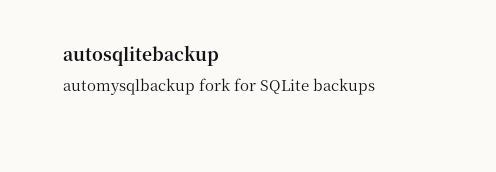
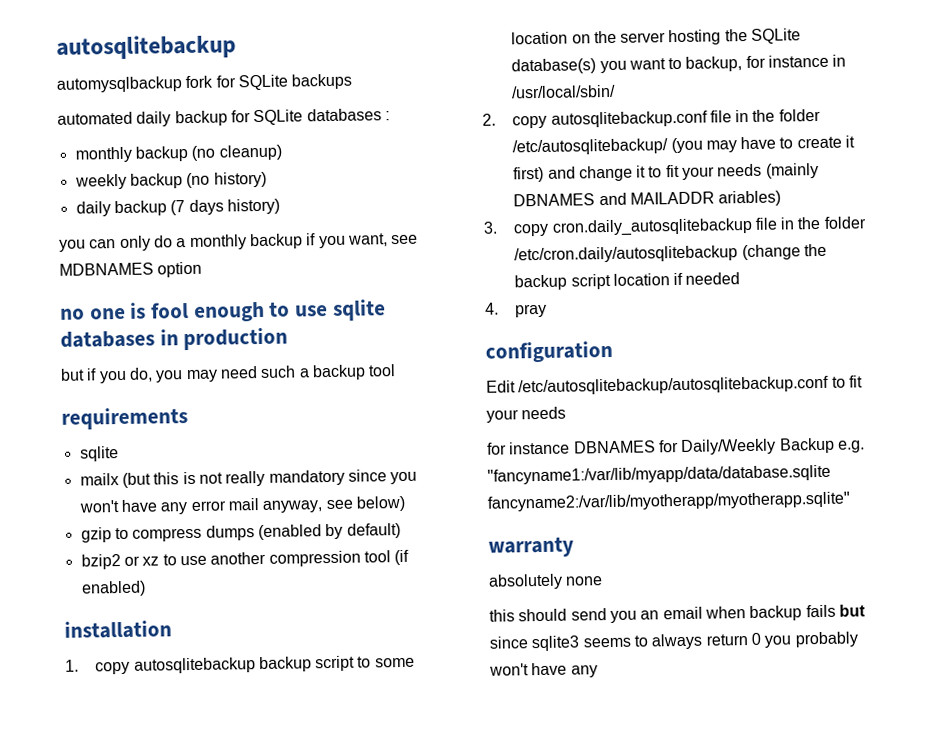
+ automated daily backup for SQLite databases :
+ monthly backup (no cleanup)
+ weekly backup (no history)
+ daily backup (7 days history)
+ you can only do a monthly backup if you want, see MDBNAMES option
+ no one is fool enough to use sqlite databases in production
+ but if you do, you may need such a backup tool
+ requirements
+ sqlite
+ mailx (but this is not really mandatory since you won't have any error mail anyway, see below)
+ gzip to compress dumps (enabled by default)
+ bzip2 or xz to use another compression tool (if enabled)
+ installation
+ 1. copy autosqlitebackup backup script to some location on the server hosting the SQLite database(s) you want to backup, for instance in /usr/local/sbin/
+ 2. copy autosqlitebackup.conf file in the folder /etc/autosqlitebackup/ (you may have to create it first) and change it to fit your needs (mainly DBNAMES and MAILADDR ariables)
+ 3. copy cron.daily_autosqlitebackup file in the folder /etc/cron.daily/autosqlitebackup (change the backup script location if needed
+ 4. pray
+ configuration
+ Edit /etc/autosqlitebackup/autosqlitebackup.conf to fit your needs
+ for instance DBNAMES for Daily/Weekly Backup e.g. "fancyname1:/var/lib/myapp/data/database.sqlite fancyname2:/var/lib/myotherapp/myotherapp.sqlite"
+ warranty
+ absolutely none
+ this should send you an email when backup fails but since sqlite3 seems to always return 0 you probably won't have any

